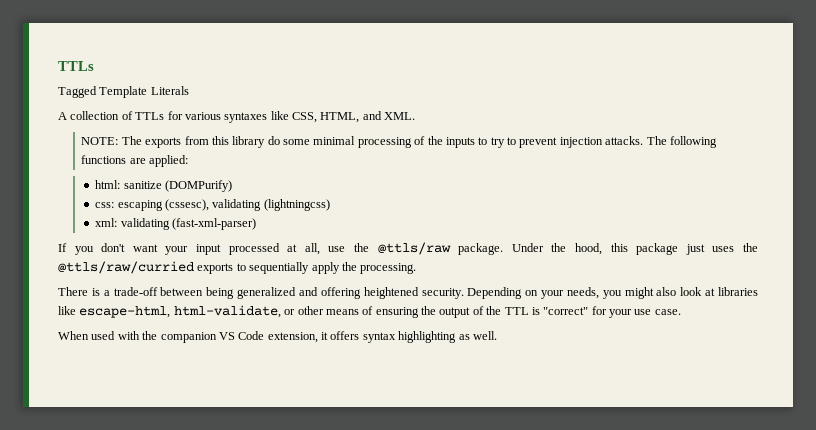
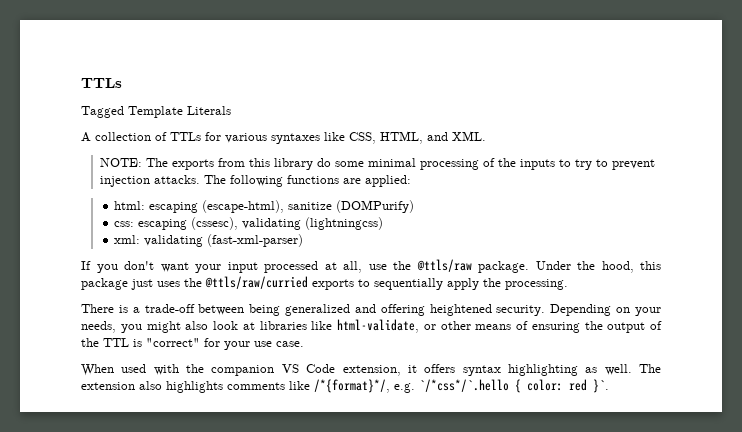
- html: sanitize (DOMPurify)
+ html: escaping (escape-html), sanitize (DOMPurify)
- Depending on your needs, you might also look at libraries like escape-html, html-validate, or other means of ensuring the output of the TTL is "correct" for your use case.
+ Depending on your needs, you might also look at libraries like html-validate, or other means of ensuring the output of the TTL is "correct" for your use case.
+ The extension also highlights comments like /*{format}*/, e.g. `/*css*/`.hello { color: red }`.

